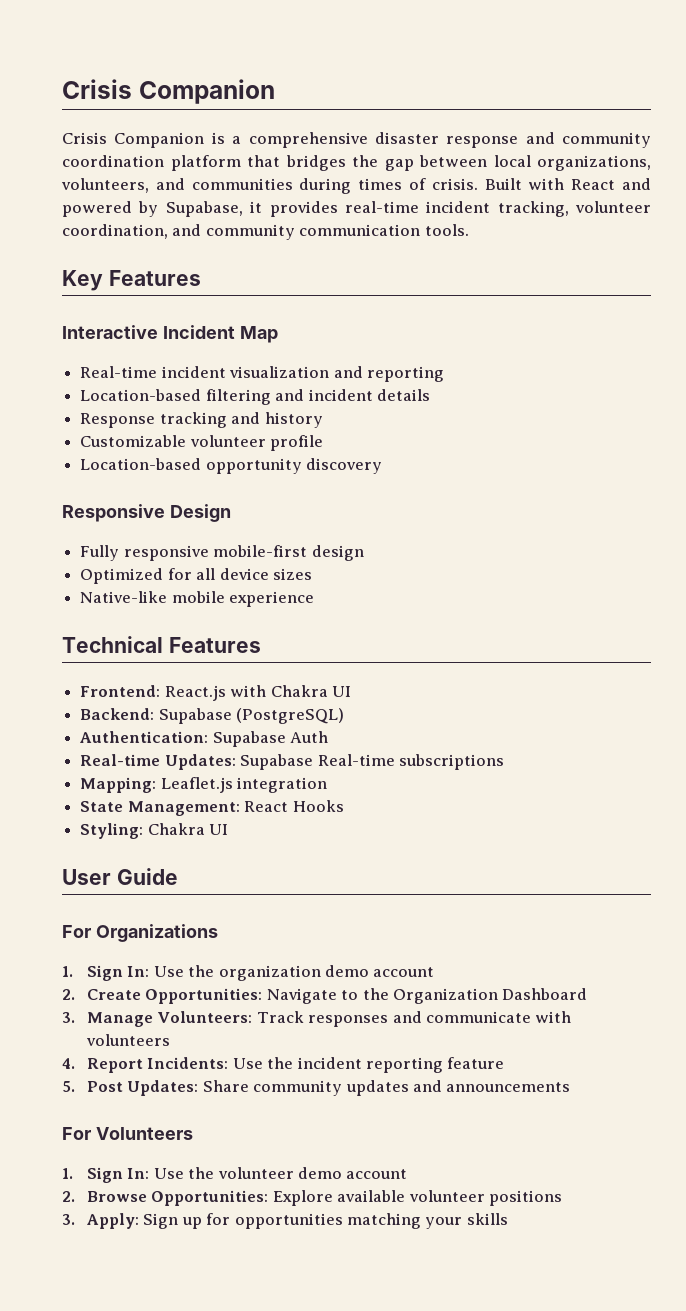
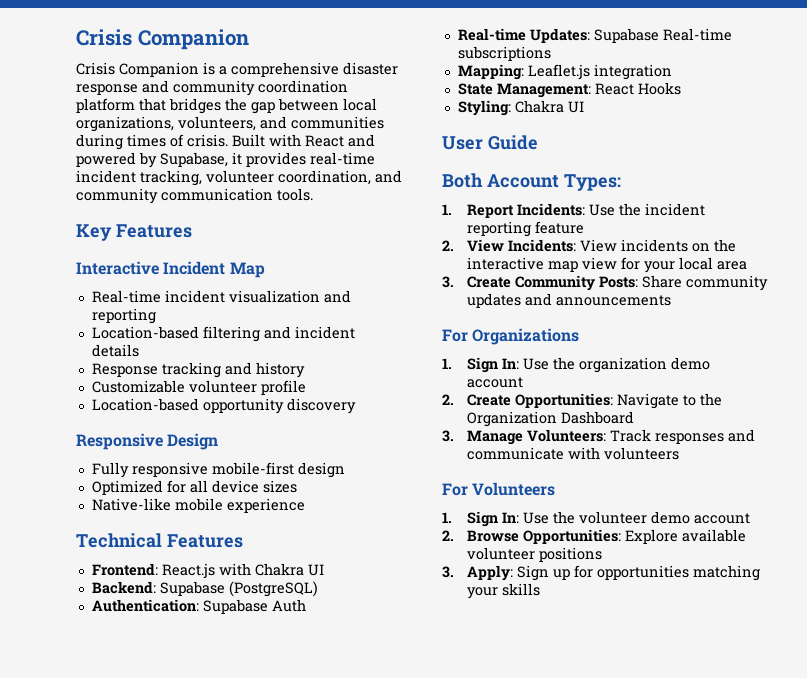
+ Both Account Types:
+ 1. Report Incidents: Use the incident reporting feature
+ 2. View Incidents: View incidents on the interactive map view for your local area
+ 3. Create Community Posts: Share community updates and announcements
- 4. Report Incidents: Use the incident reporting feature
- 5. Post Updates: Share community updates and announcements

